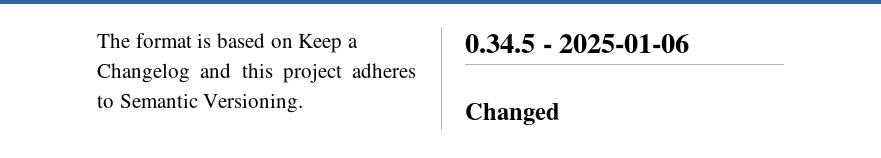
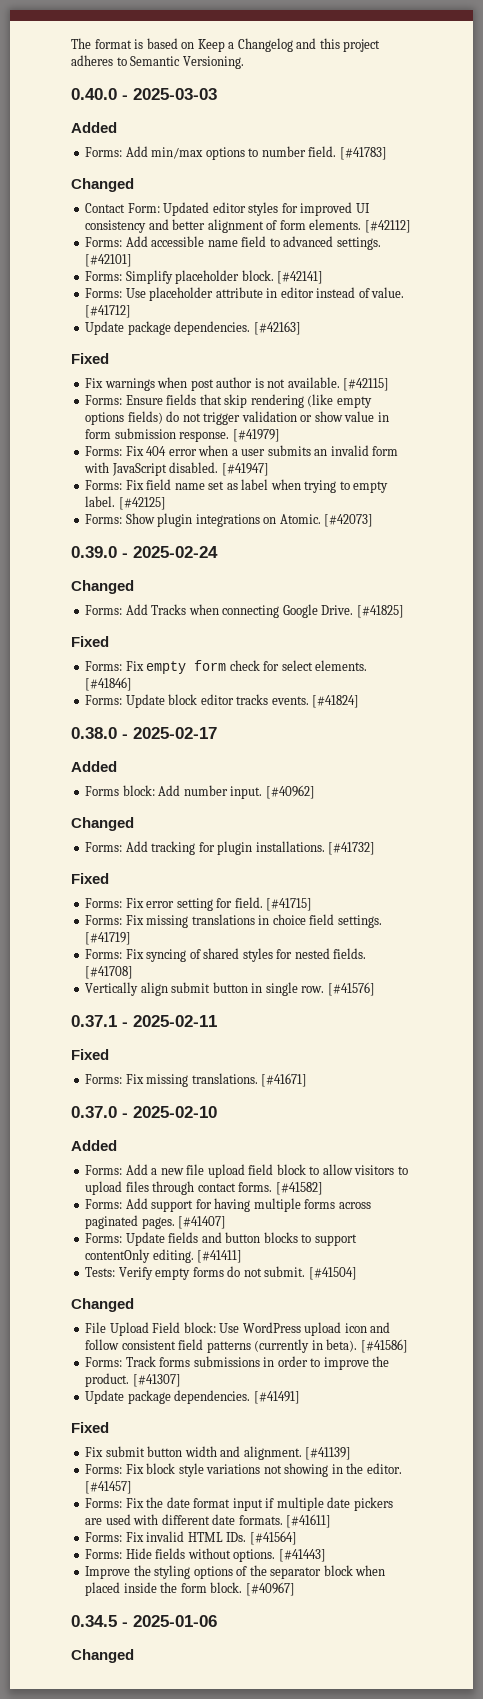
+ 0.40.0 - 2025-03-03
+ Added
+ Forms: Add min/max options to number field. [#41783]
+ Changed
+ Contact Form: Updated editor styles for improved UI consistency and better alignment of form elements. [#42112]
+ Forms: Add accessible name field to advanced settings. [#42101]
+ Forms: Simplify placeholder block. [#42141]
+ Forms: Use placeholder attribute in editor instead of value. [#41712]
+ Update package dependencies. [#42163]
+ Fixed
+ Fix warnings when post author is not available. [#42115]
+ Forms: Ensure fields that skip rendering (like empty options fields) do not trigger validation or show value in form submission response. [#41979]
+ Forms: Fix 404 error when a user submits an invalid form with JavaScript disabled. [#41947]
+ Forms: Fix field name set as label when trying to empty label. [#42125]
+ Forms: Show plugin integrations on Atomic. [#42073]
+ 0.39.0 - 2025-02-24
+ Changed
+ Forms: Add Tracks when connecting Google Drive. [#41825]
+ Fixed
+ Forms: Fix empty form check for select elements. [#41846]
+ Forms: Update block editor tracks events. [#41824]
+ 0.38.0 - 2025-02-17
+ Added
+ Forms block: Add number input. [#40962]
+ Changed
+ Forms: Add tracking for plugin installations. [#41732]
+ Fixed
+ Forms: Fix error setting for field. [#41715]
+ Forms: Fix missing translations in choice field settings. [#41719]
+ Forms: Fix syncing of shared styles for nested fields. [#41708]
+ Vertically align submit button in single row. [#41576]
+ 0.37.1 - 2025-02-11
+ Fixed
+ Forms: Fix missing translations. [#41671]
+ 0.37.0 - 2025-02-10
+ Added
+ Forms: Add a new file upload field block to allow visitors to upload files through contact forms. [#41582]
+ Forms: Add support for having multiple forms across paginated pages. [#41407]
+ Forms: Update fields and button blocks to support contentOnly editing. [#41411]
+ Tests: Verify empty forms do not submit. [#41504]
+ Changed
+ File Upload Field block: Use WordPress upload icon and follow consistent field patterns (currently in beta). [#41586]
+ Forms: Track forms submissions in order to improve the product. [#41307]
+ Update package dependencies. [#41491]
+ Fixed
+ Fix submit button width and alignment. [#41139]
+ Forms: Fix block style variations not showing in the editor. [#41457]
+ Forms: Fix the date format input if multiple date pickers are used with different date formats. [#41611]
+ Forms: Fix invalid HTML IDs. [#41564]
+ Forms: Hide fields without options. [#41443]
+ Improve the styling options of the separator block when placed inside the form block. [#40967]

